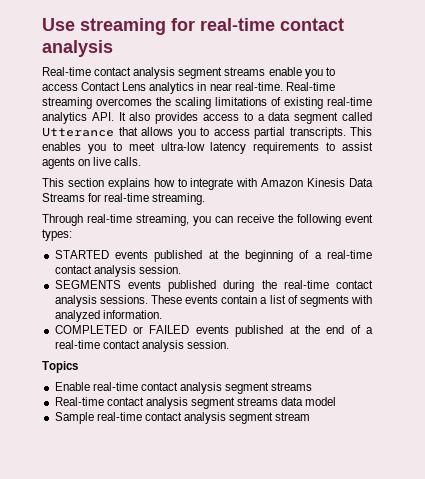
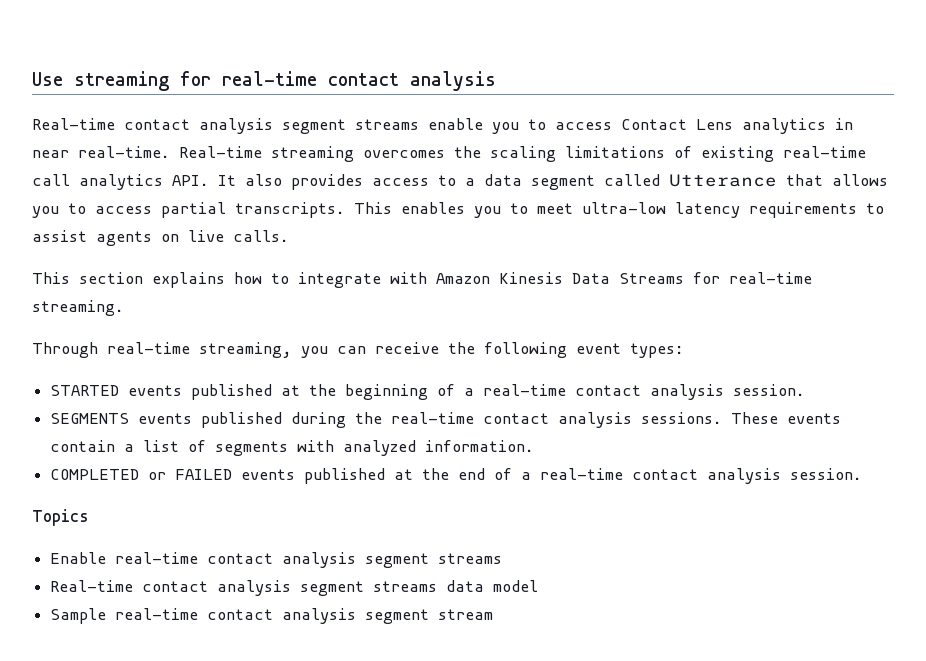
- Real-time streaming overcomes the scaling limitations of existing real-time analytics API. It also provides access to a data segment called Utterance that allows you to access partial transcripts.
+ Real-time streaming overcomes the scaling limitations of existing real-time call analytics API. It also provides access to a data segment called Utterance that allows you to access partial transcripts.

